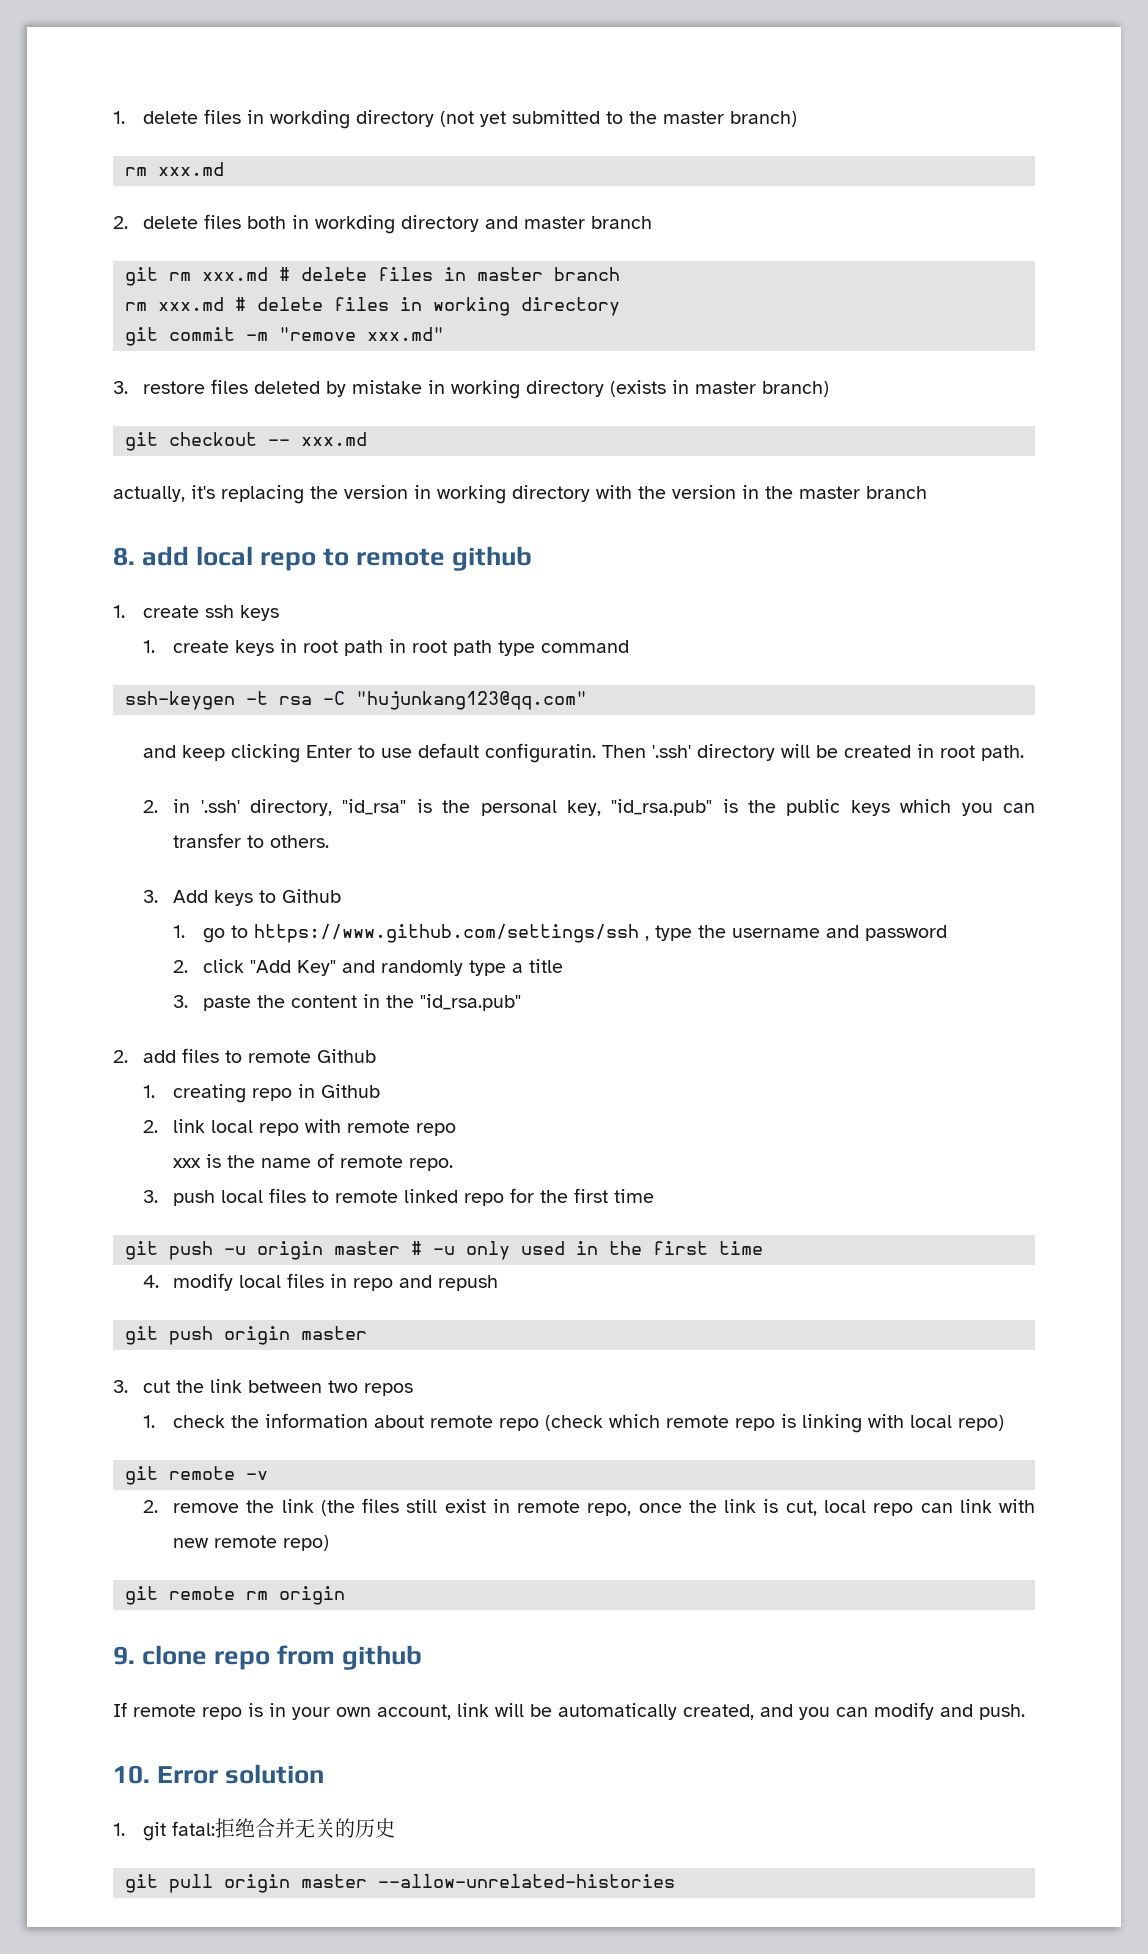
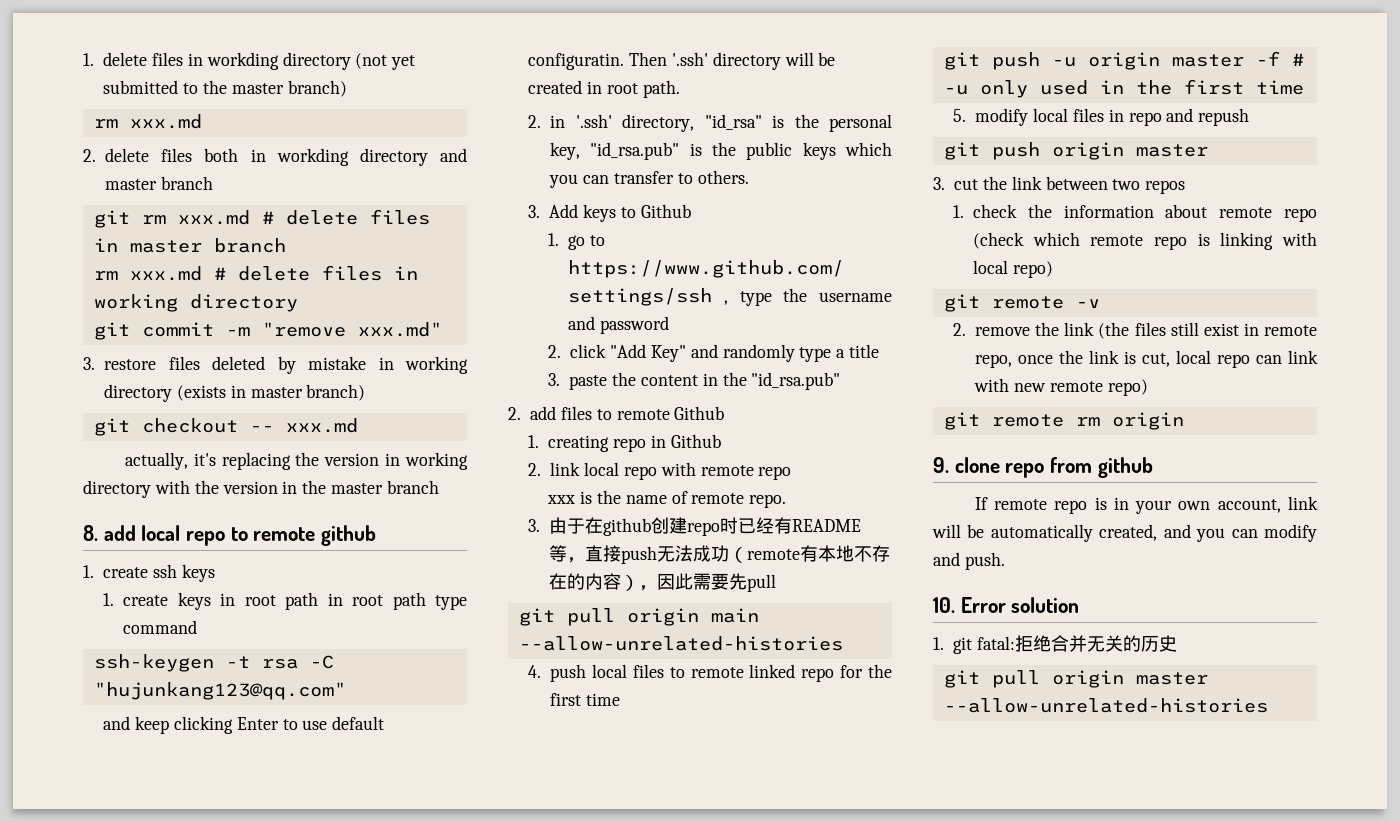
- 3. push local files to remote linked repo for the first time
+ 3.由于在github创建repo时已经有README等，直接push无法成功（remote有本地不存在的内容），因此需要先pull
+ git pull origin main --allow-unrelated-histories
+ 4. push local files to remote linked repo for the first time
- git push -u origin master # -u only used in the first time
+ git push -u origin master -f # -u only used in the first time
- 4. modify local files in repo and repush
+ 5. modify local files in repo and repush

